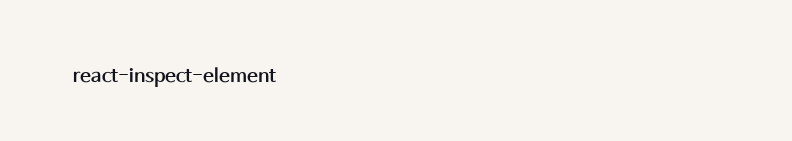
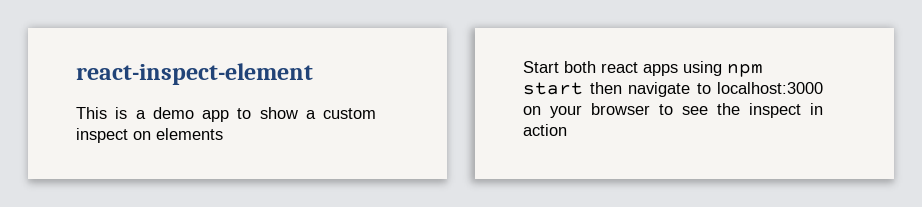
+ This is a demo app to show a custom inspect on elements
+ Start both react apps using npm start then navigate to localhost:3000 on your browser to see the inspect in action

